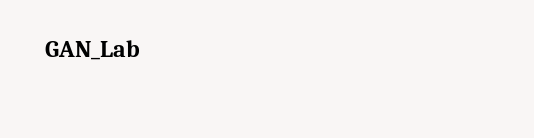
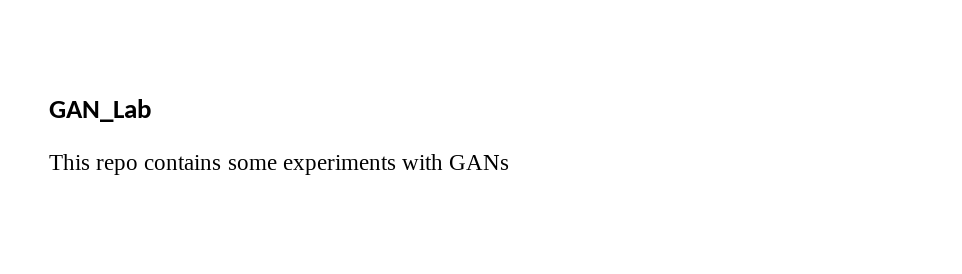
+ This repo contains some experiments with GANs

